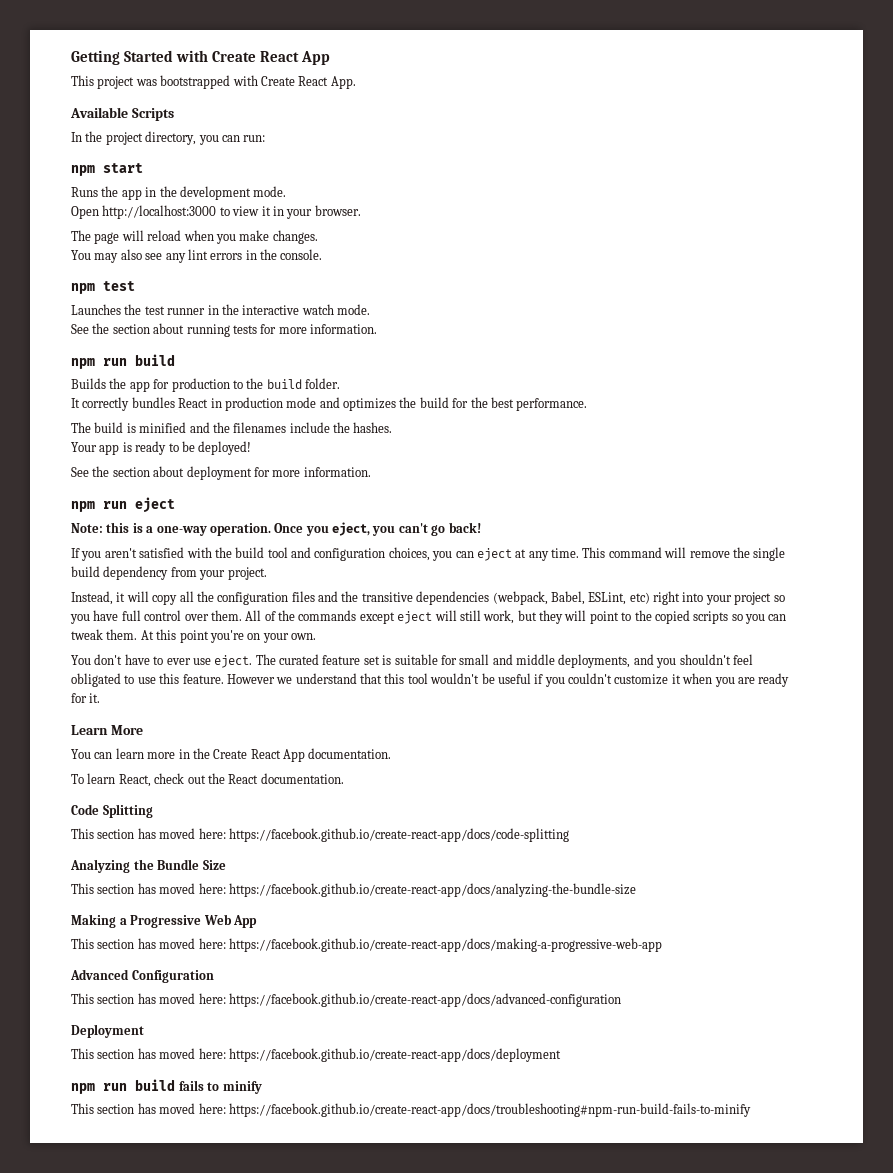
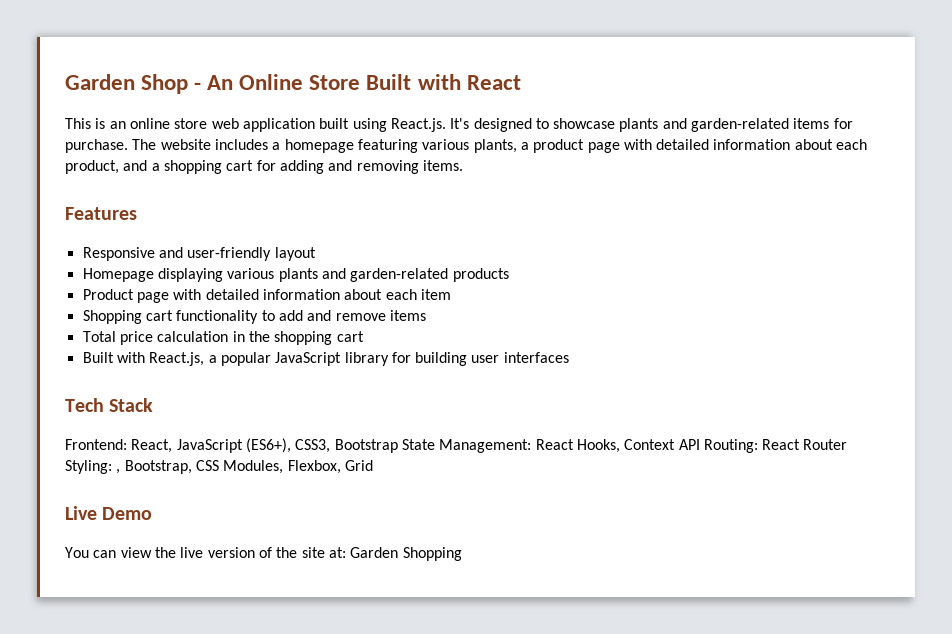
- Getting Started with Create React App
- This project was bootstrapped with Create React App.
- Available Scripts
- In the project directory, you can run:
- npm start
- Runs the app in the development mode.
- Open http://localhost:3000 to view it in your browser.
- The page will reload when you make changes.
- You may also see any lint errors in the console.
- npm test
- Launches the test runner in the interactive watch mode.
- See the section about running tests for more information.
- npm run build
- Builds the app for production to the build folder.
- It correctly bundles React in production mode and optimizes the build for the best performance.
- The build is minified and the filenames include the hashes.
- Your app is ready to be deployed!
- See the section about deployment for more information.
- npm run eject
- Note: this is a one-way operation. Once you eject, you can't go back!
- If you aren't satisfied with the build tool and configuration choices, you can eject at any time. This command will remove the single build dependency from your project.
- Instead, it will copy all the configuration files and the transitive dependencies (webpack, Babel, ESLint, etc) right into your project so you have full control over them. All of the commands except eject will still work, but they will point to the copied scripts so you can tweak them. At this point you're on your own.
- You don't have to ever use eject. The curated feature set is suitable for small and middle deployments, and you shouldn't feel obligated to use this feature. However we understand that this tool wouldn't be useful if you couldn't customize it when you are ready for it.
- Learn More
- You can learn more in the Create React App documentation.
- To learn React, check out the React documentation.
- Code Splitting
- This section has moved here: https://facebook.github.io/create-react-app/docs/code-splitting
- Analyzing the Bundle Size
- This section has moved here: https://facebook.github.io/create-react-app/docs/analyzing-the-bundle-size
- Making a Progressive Web App
- This section has moved here: https://facebook.github.io/create-react-app/docs/making-a-progressive-web-app
- Advanced Configuration
- This section has moved here: https://facebook.github.io/create-react-app/docs/advanced-configuration
- Deployment
- This section has moved here: https://facebook.github.io/create-react-app/docs/deployment
- npm run build fails to minify
- This section has moved here: https://facebook.github.io/create-react-app/docs/troubleshooting#npm-run-build-fails-to-minify
+ Garden Shop - An Online Store Built with React
+ This is an online store web application built using React.js. It's designed to showcase plants and garden-related items for purchase. The website includes a homepage featuring various plants, a product page with detailed information about each product, and a shopping cart for adding and removing items.
+ Features
+ Responsive and user-friendly layout
+ Homepage displaying various plants and garden-related products
+ Product page with detailed information about each item
+ Shopping cart functionality to add and remove items
+ Total price calculation in the shopping cart
+ Built with React.js, a popular JavaScript library for building user interfaces
+ Tech Stack
+ Frontend: React, JavaScript (ES6+), CSS3, Bootstrap State Management: React Hooks, Context API Routing: React Router Styling: , Bootstrap, CSS Modules, Flexbox, Grid
+ Live Demo
+ You can view the live version of the site at: Garden Shopping

